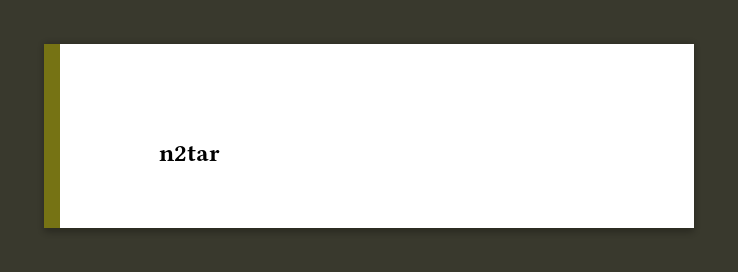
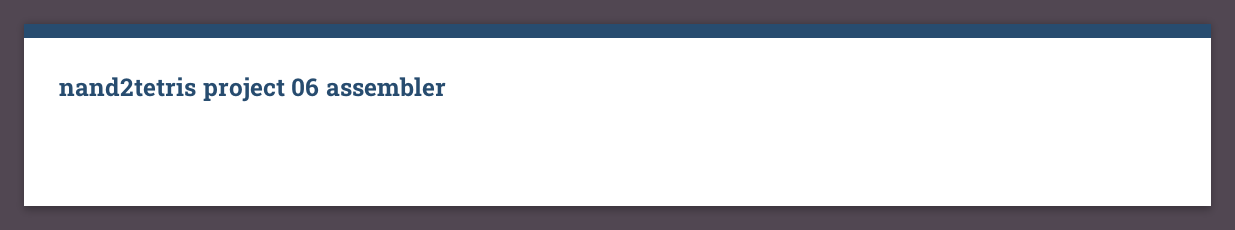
- n2tar
+ nand2tetris project 06 assembler

